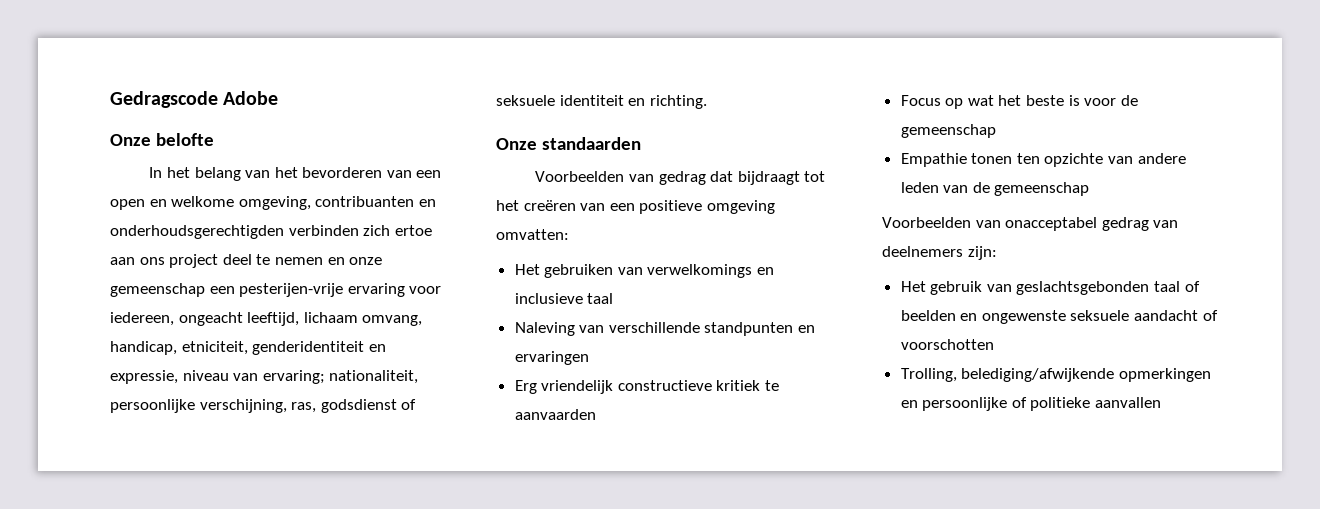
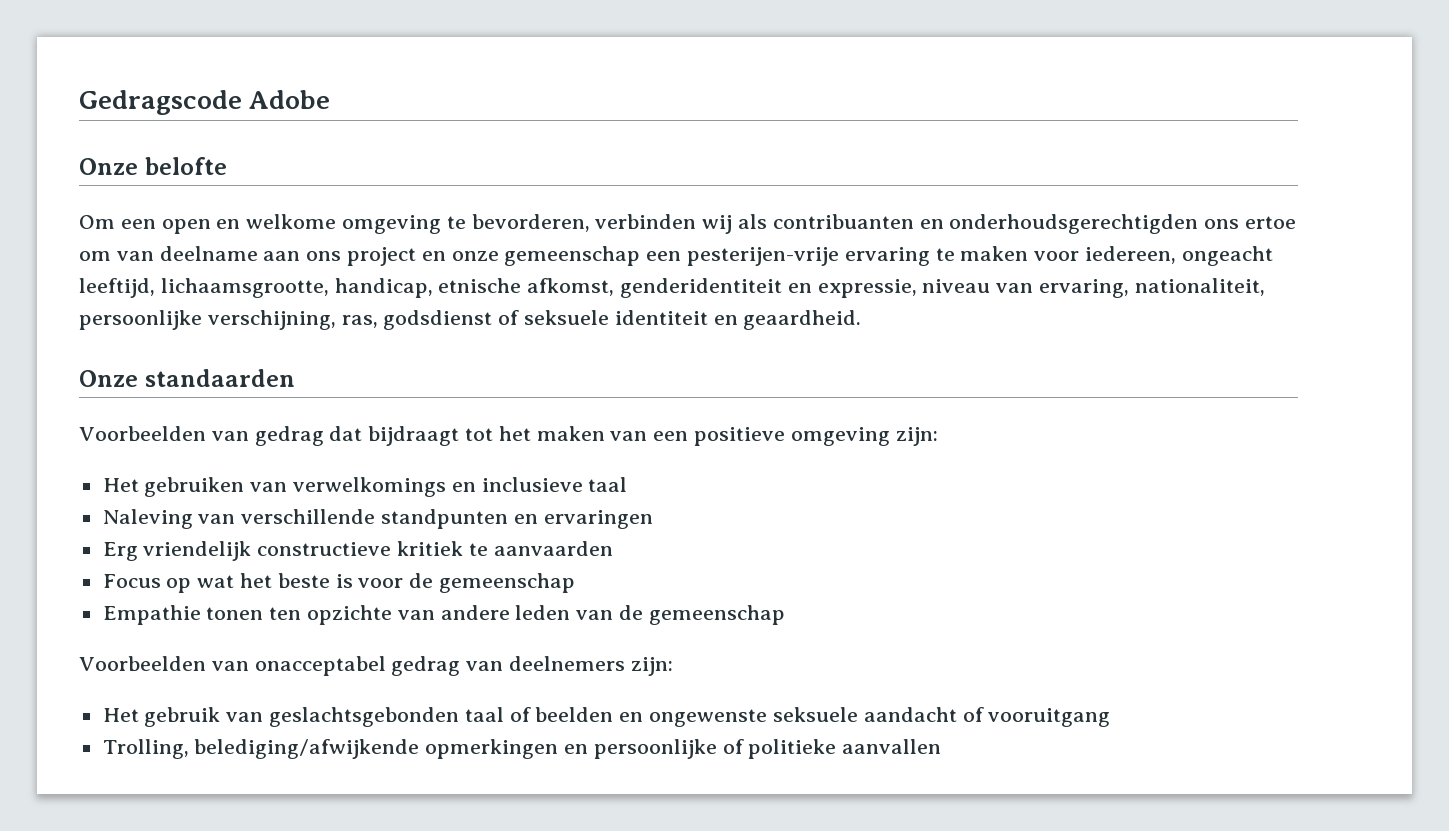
- In het belang van het bevorderen van een open en welkome omgeving, contribuanten en onderhoudsgerechtigden verbinden zich ertoe aan ons project deel te nemen en onze gemeenschap een pesterijen-vrije ervaring voor iedereen, ongeacht leeftijd, lichaam omvang, handicap, etniciteit, genderidentiteit en expressie, niveau van ervaring; nationaliteit, persoonlijke verschijning, ras, godsdienst of seksuele identiteit en richting.
+ Om een open en welkome omgeving te bevorderen, verbinden wij als contribuanten en onderhoudsgerechtigden ons ertoe om van deelname aan ons project en onze gemeenschap een pesterijen-vrije ervaring te maken voor iedereen, ongeacht leeftijd, lichaamsgrootte, handicap, etnische afkomst, genderidentiteit en expressie, niveau van ervaring, nationaliteit, persoonlijke verschijning, ras, godsdienst of seksuele identiteit en geaardheid.
- Voorbeelden van gedrag dat bijdraagt tot het creëren van een positieve omgeving omvatten:
+ Voorbeelden van gedrag dat bijdraagt tot het maken van een positieve omgeving zijn:
- Het gebruik van geslachtsgebonden taal of beelden en ongewenste seksuele aandacht of voorschotten
+ Het gebruik van geslachtsgebonden taal of beelden en ongewenste seksuele aandacht of vooruitgang

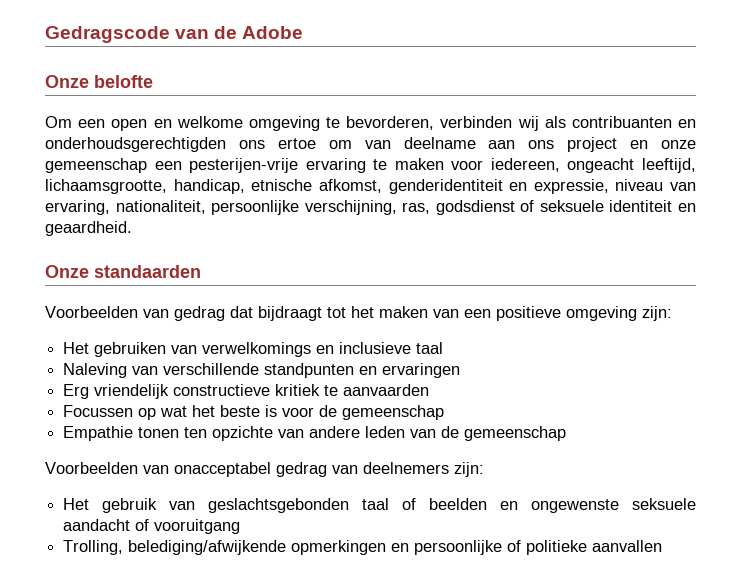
- Gedragscode Adobe
+ Gedragscode van de Adobe
- Focus op wat het beste is voor de gemeenschap
+ Focussen op wat het beste is voor de gemeenschap

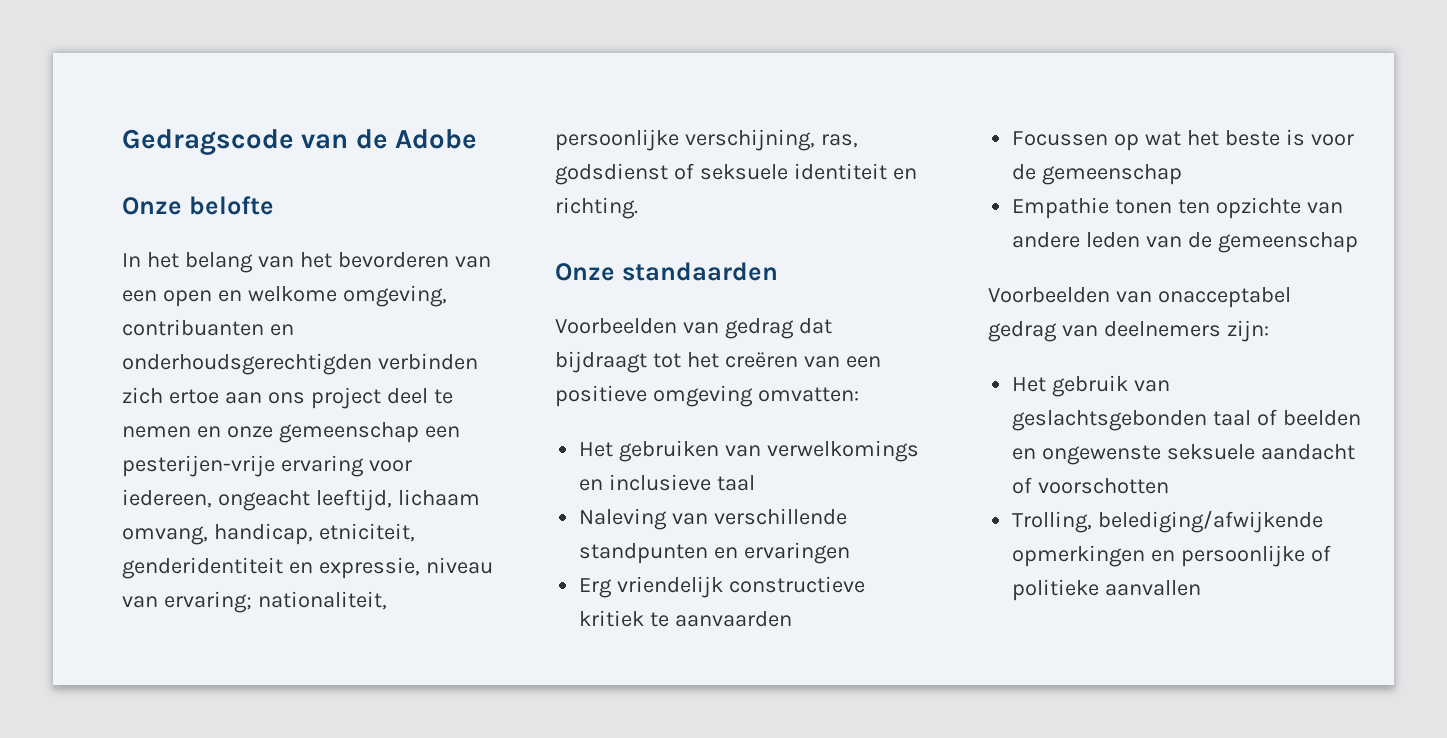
- Om een open en welkome omgeving te bevorderen, verbinden wij als contribuanten en onderhoudsgerechtigden ons ertoe om van deelname aan ons project en onze gemeenschap een pesterijen-vrije ervaring te maken voor iedereen, ongeacht leeftijd, lichaamsgrootte, handicap, etnische afkomst, genderidentiteit en expressie, niveau van ervaring, nationaliteit, persoonlijke verschijning, ras, godsdienst of seksuele identiteit en geaardheid.
+ In het belang van het bevorderen van een open en welkome omgeving, contribuanten en onderhoudsgerechtigden verbinden zich ertoe aan ons project deel te nemen en onze gemeenschap een pesterijen-vrije ervaring voor iedereen, ongeacht leeftijd, lichaam omvang, handicap, etniciteit, genderidentiteit en expressie, niveau van ervaring; nationaliteit, persoonlijke verschijning, ras, godsdienst of seksuele identiteit en richting.
- Voorbeelden van gedrag dat bijdraagt tot het maken van een positieve omgeving zijn:
+ Voorbeelden van gedrag dat bijdraagt tot het creëren van een positieve omgeving omvatten:
- Het gebruik van geslachtsgebonden taal of beelden en ongewenste seksuele aandacht of vooruitgang
+ Het gebruik van geslachtsgebonden taal of beelden en ongewenste seksuele aandacht of voorschotten

